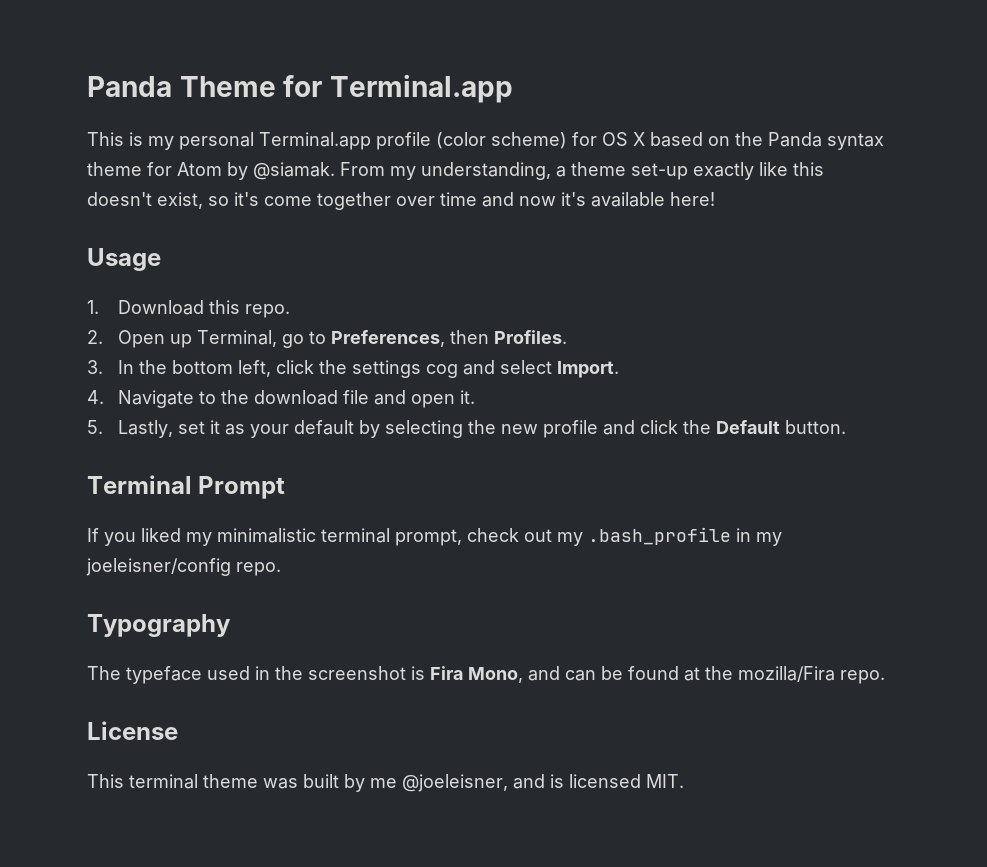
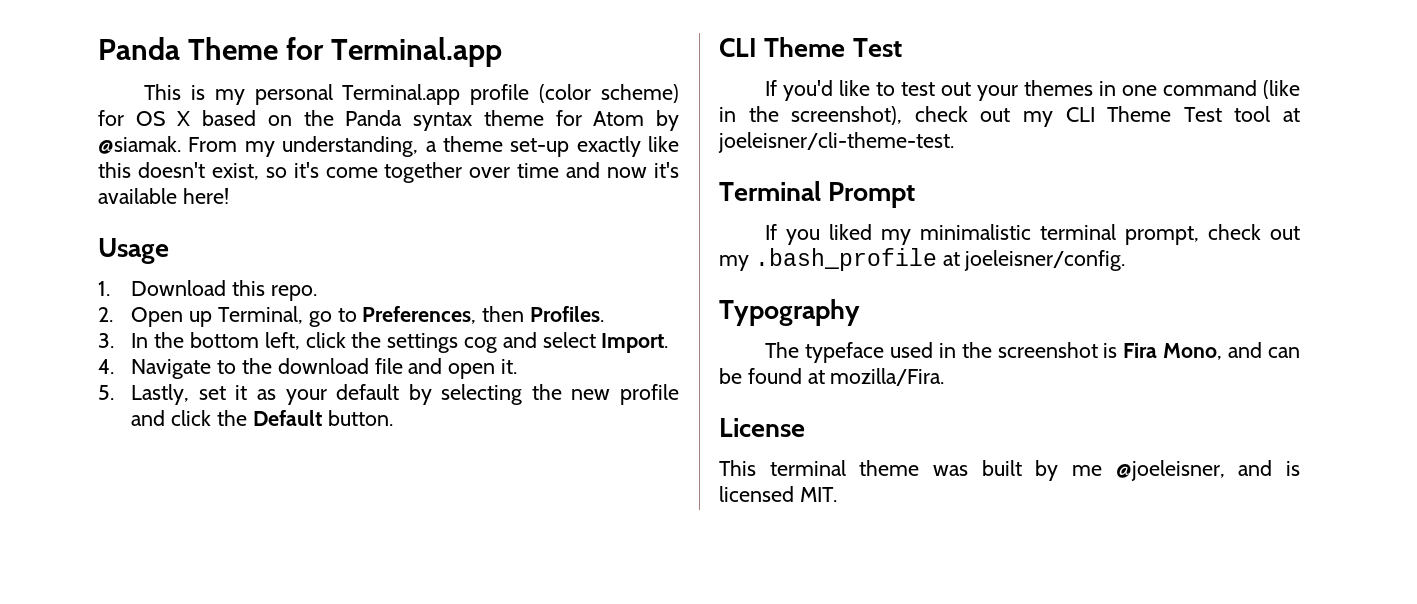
  5. Lastly, set it as your default by selecting the new profile and click the Default button.
+ CLI Theme Test
+ If you'd like to test out your themes in one command (like in the screenshot), check out my CLI Theme Test tool at joeleisner/cli-theme-test.
- If you liked my minimalistic terminal prompt, check out my .bash_profile in my joeleisner/config repo.
+ If you liked my minimalistic terminal prompt, check out my .bash_profile at joeleisner/config.
- The typeface used in the screenshot is Fira Mono, and can be found at the mozilla/Fira repo.
+ The typeface used in the screenshot is Fira Mono, and can be found at mozilla/Fira.

